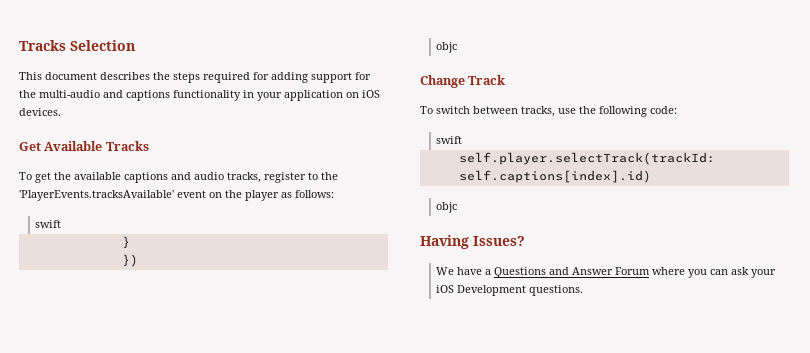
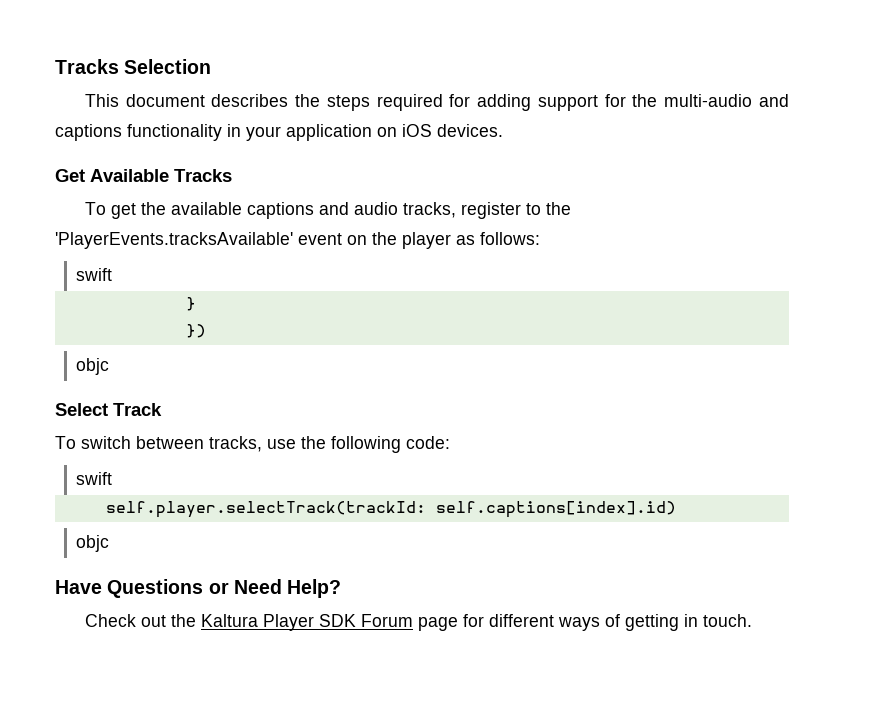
- Change Track
+ Select Track
- Having Issues?
- We have a Questions and Answer Forum where you can ask your iOS Development questions.
+ Have Questions or Need Help?
+ Check out the Kaltura Player SDK Forum page for different ways of getting in touch.

